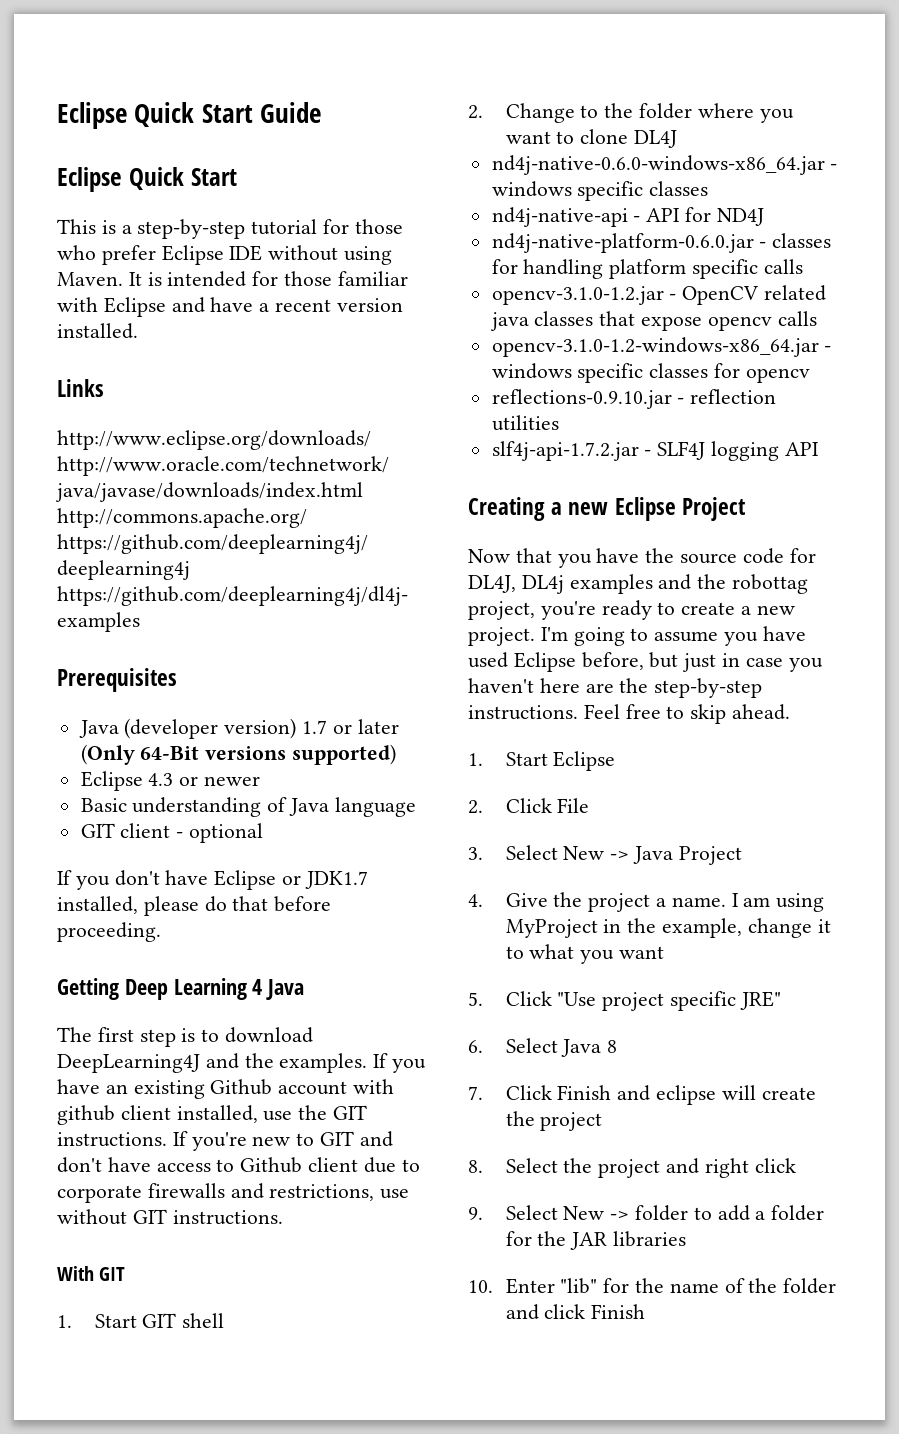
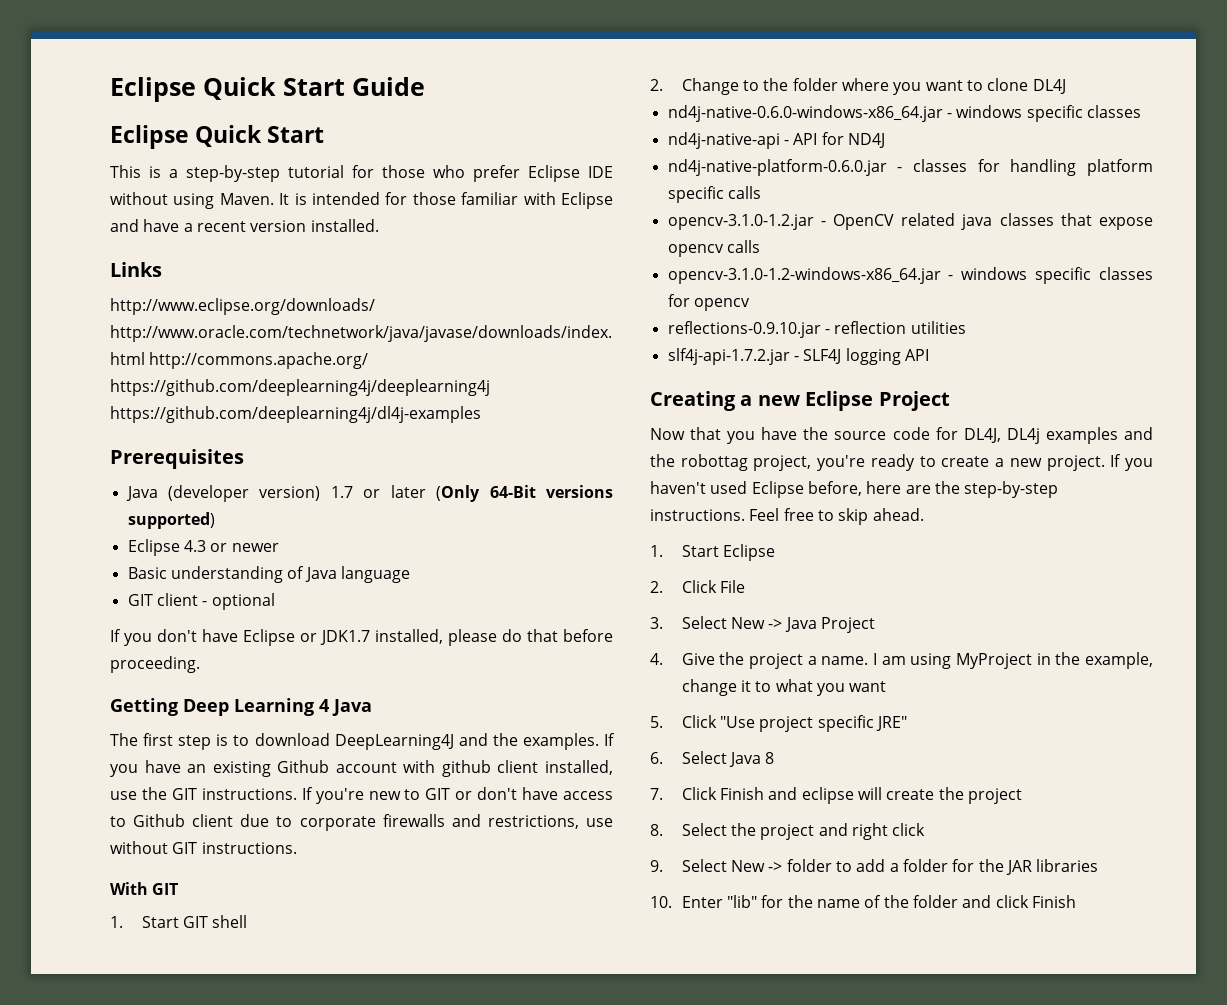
- If you're new to GIT and don't have access to Github client due to corporate firewalls and restrictions, use without GIT instructions.
+ If you're new to GIT or don't have access to Github client due to corporate firewalls and restrictions, use without GIT instructions.
- I'm going to assume you have used Eclipse before, but just in case you haven't here are the step-by-step instructions.
+ If you haven't used Eclipse before, here are the step-by-step instructions.

